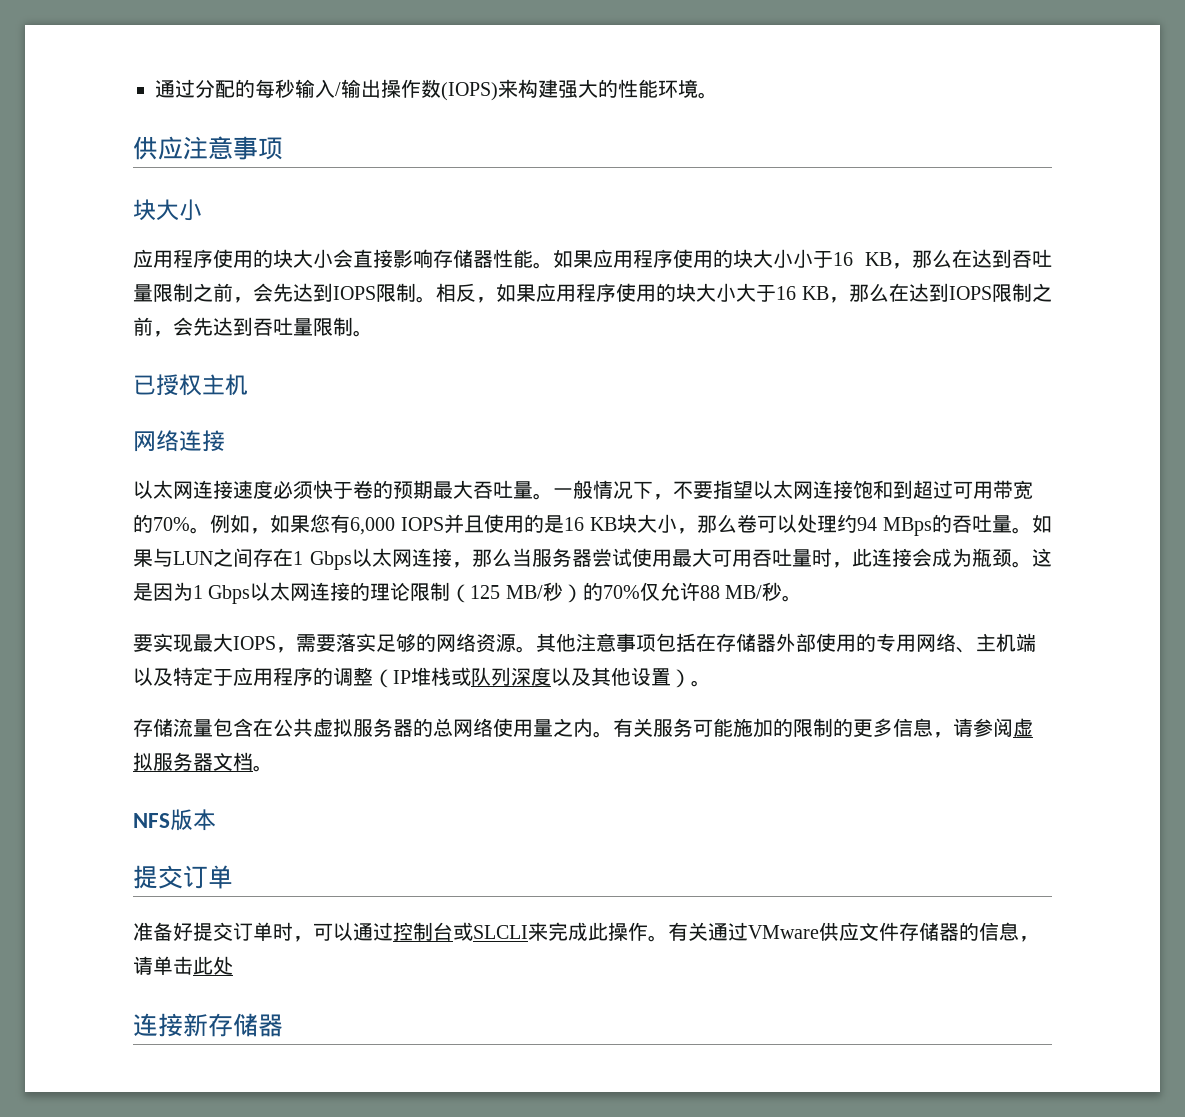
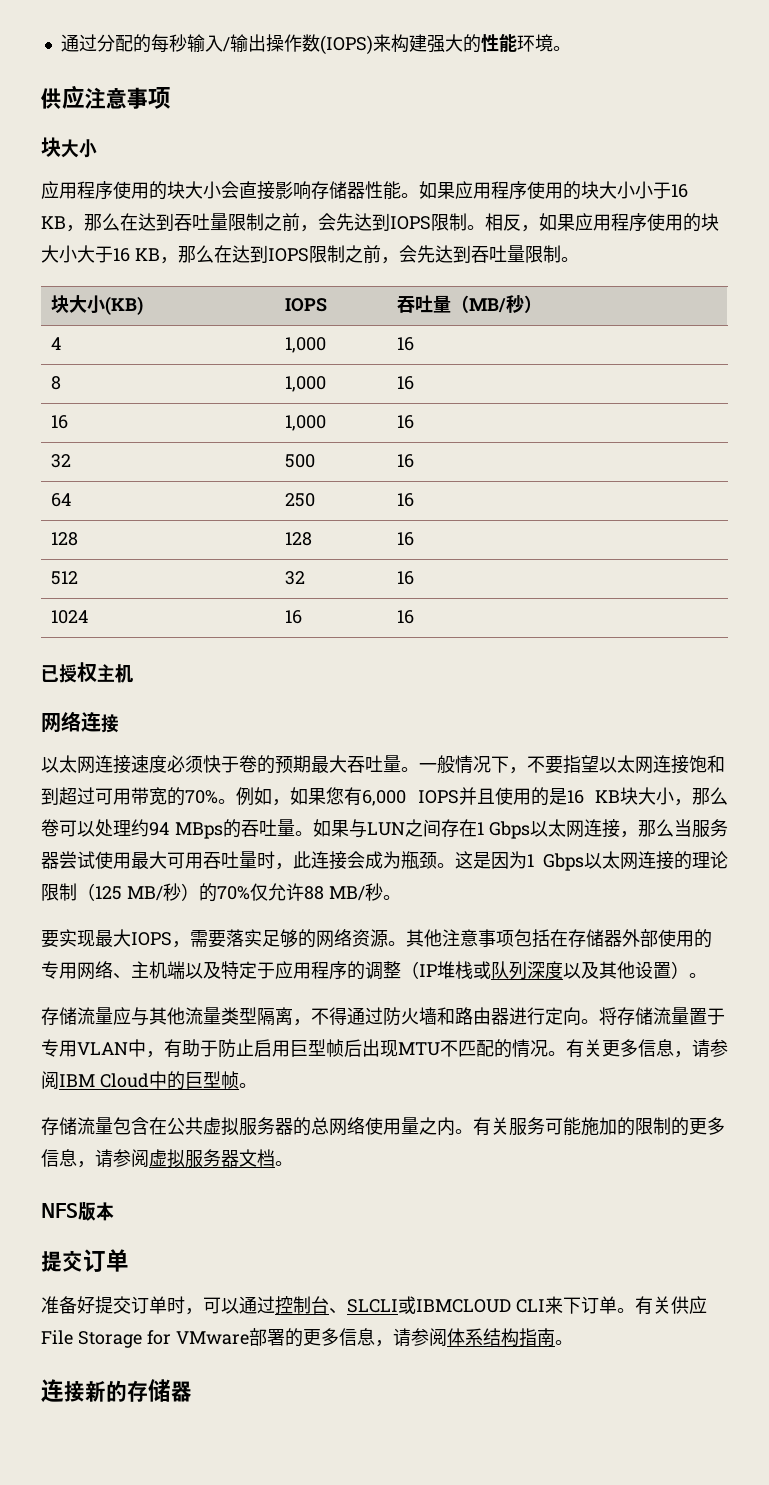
+ 块大小(KB) | IOPS | 吞吐量（MB/秒）
+ 4 | 1,000 | 16
+ 8 | 1,000 | 16
+ 16 | 1,000 | 16
+ 32 | 500 | 16
+ 64 | 250 | 16
+ 128 | 128 | 16
+ 512 | 32 | 16
+ 1024 | 16 | 16
+ 存储流量应与其他流量类型隔离，不得通过防火墙和路由器进行定向。将存储流量置于专用VLAN中，有助于防止启用巨型帧后出现MTU不匹配的情况。有关更多信息，请参阅IBM Cloud中的巨型帧。
- 准备好提交订单时，可以通过控制台或SLCLI来完成此操作。有关通过VMware供应文件存储器的信息，请单击此处
+ 准备好提交订单时，可以通过控制台、SLCLI或IBMCLOUD CLI来下订单。有关供应File Storage for VMware部署的更多信息，请参阅体系结构指南。
- 连接新存储器
+ 连接新的存储器

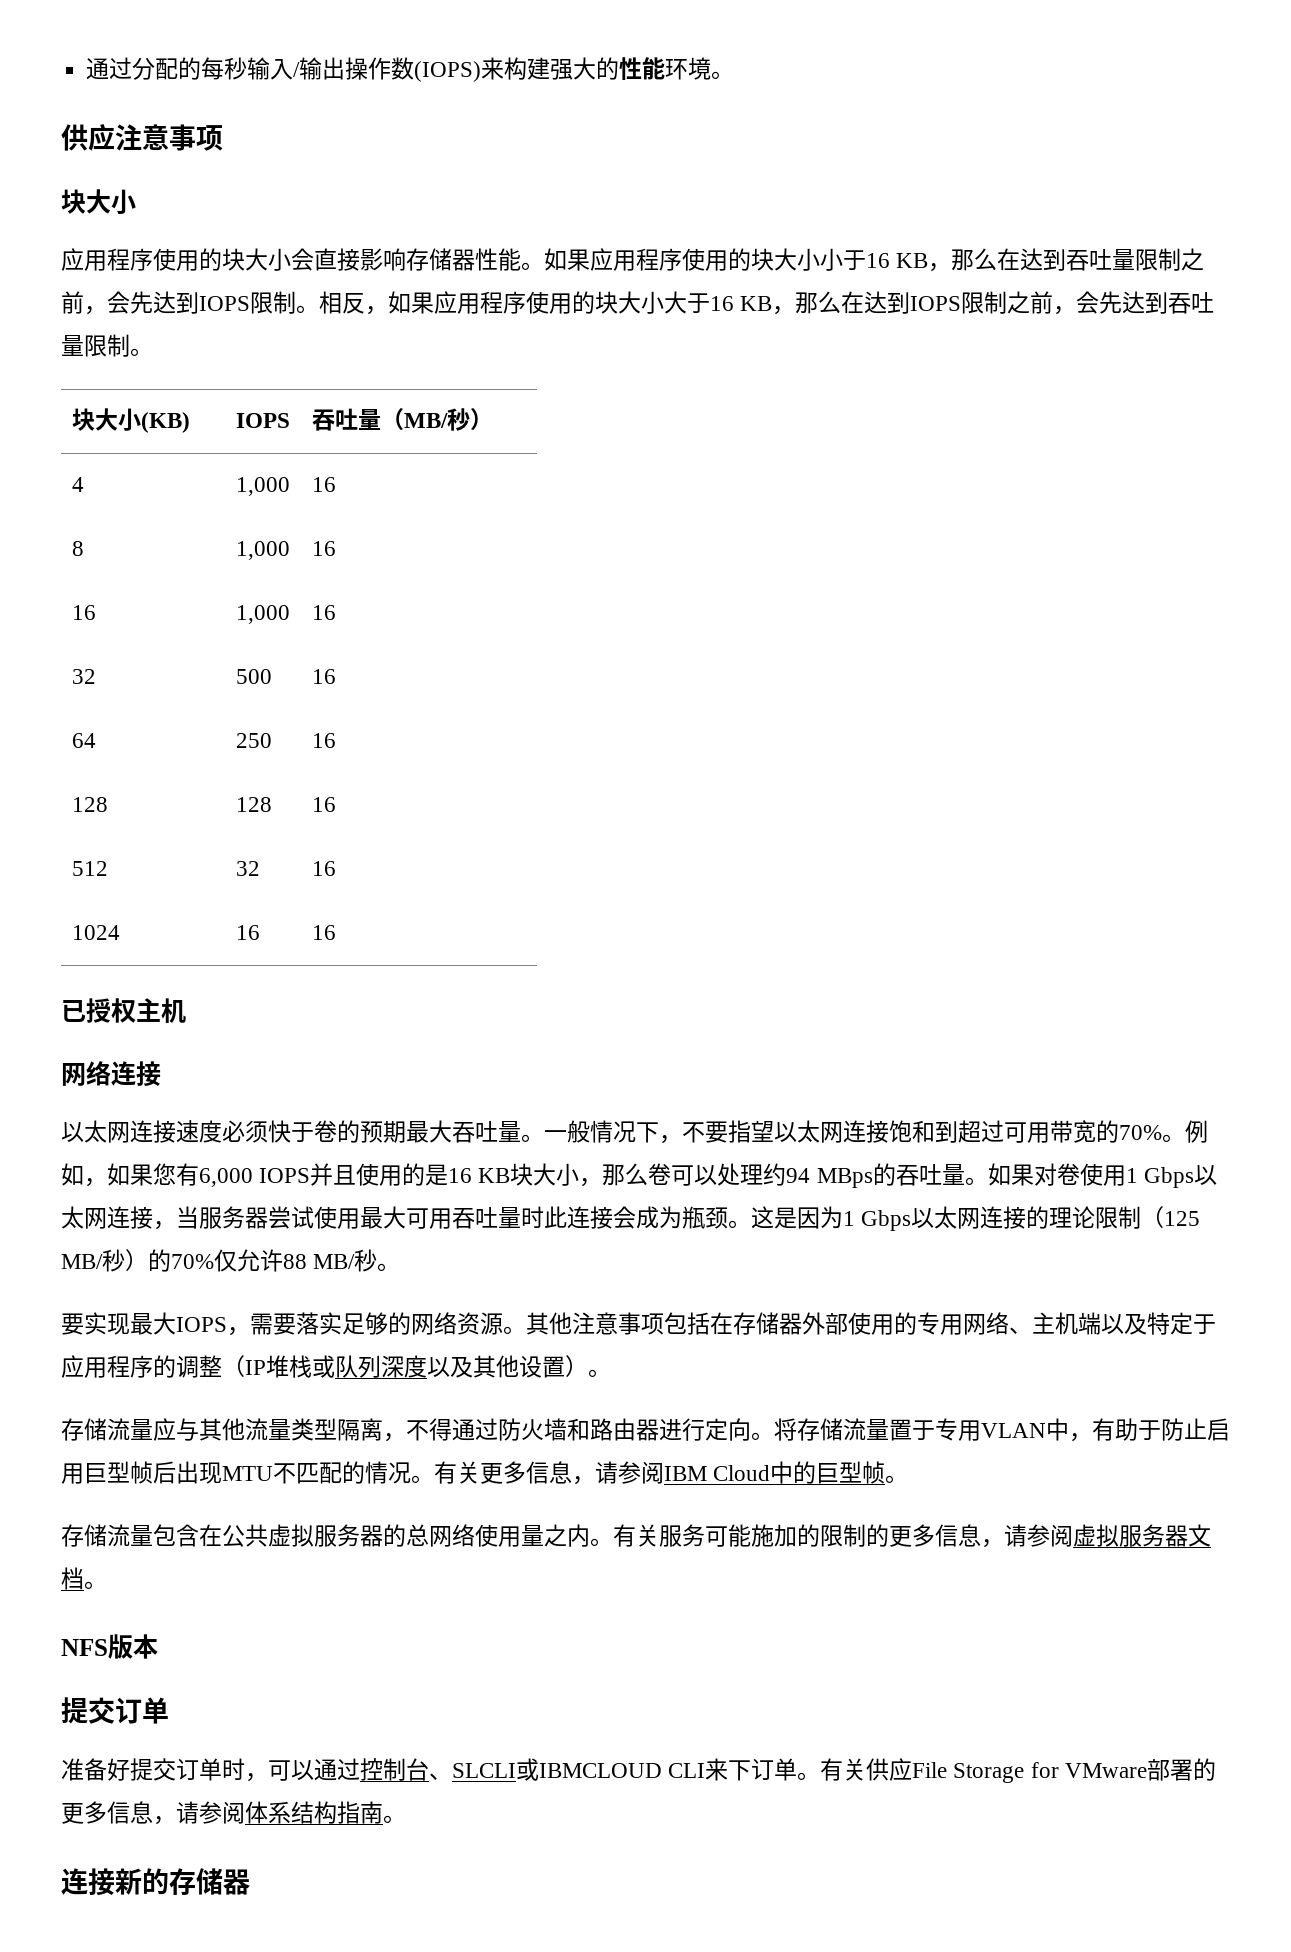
- 如果与LUN之间存在1 Gbps以太网连接，那么当服务器尝试使用最大可用吞吐量时，此连接会成为瓶颈。
+ 如果对卷使用1 Gbps以太网连接，当服务器尝试使用最大可用吞吐量时此连接会成为瓶颈。

